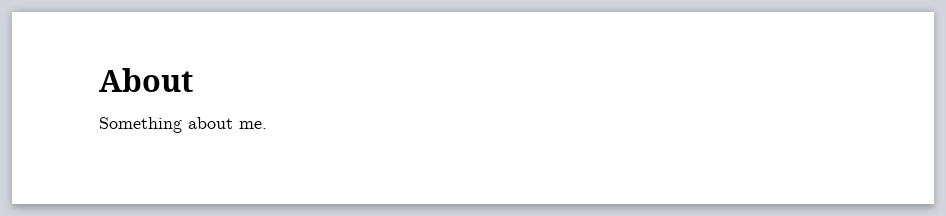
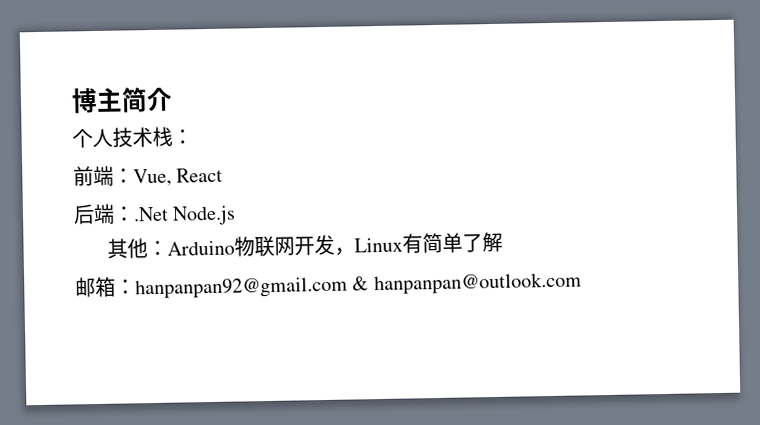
- About
- Something about me.
+ 博主简介
+ 个人技术栈：
+ 前端：Vue, React
+ 后端：.Net Node.js
+ 其他：Arduino物联网开发，Linux有简单了解
+ 邮箱：hanpanpan92@gmail.com & hanpanpan@outlook.com

